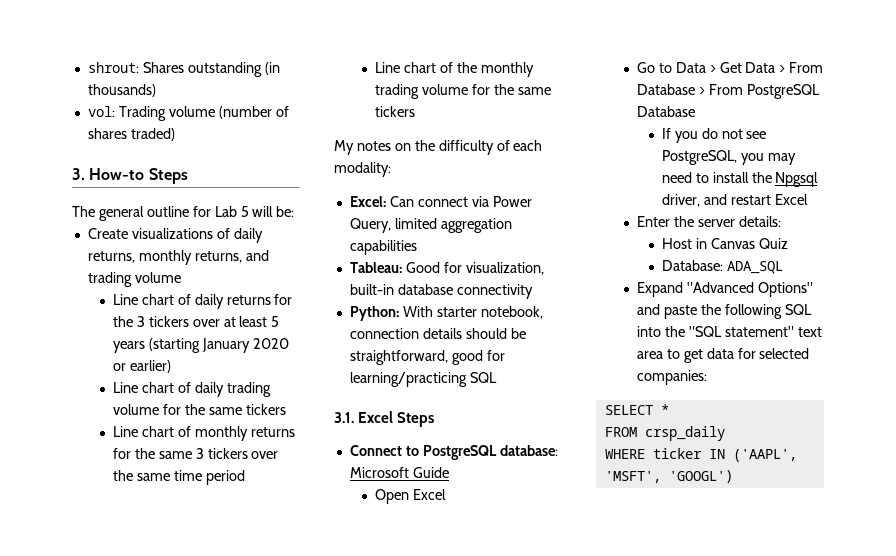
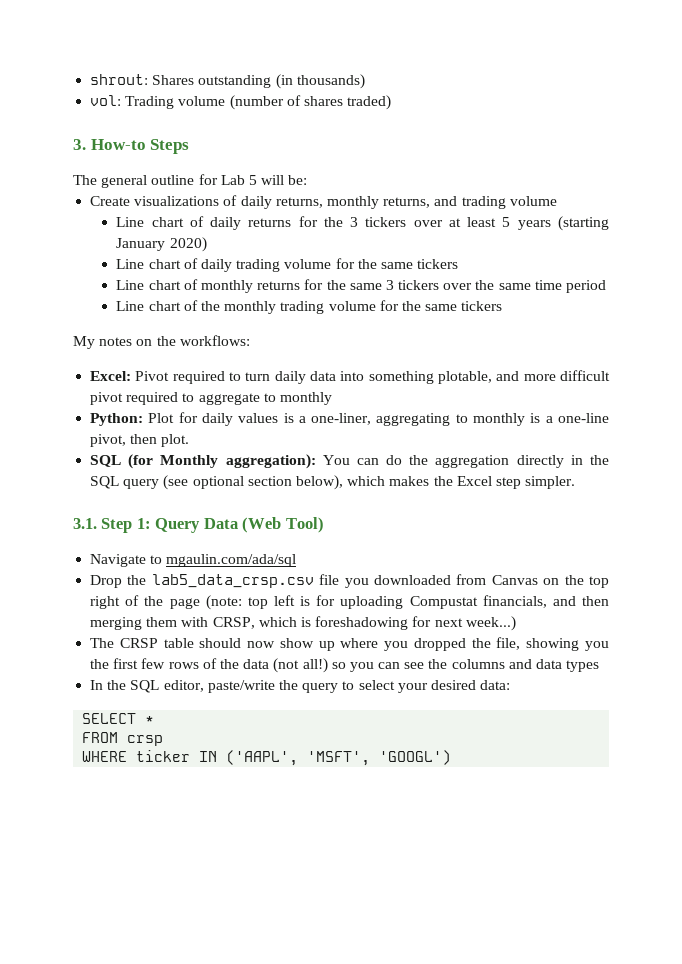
- Line chart of daily returns for the 3 tickers over at least 5 years (starting January 2020 or earlier)
+ Line chart of daily returns for the 3 tickers over at least 5 years (starting January 2020)
- My notes on the difficulty of each modality:
- Excel: Can connect via Power Query, limited aggregation capabilities
- Tableau: Good for visualization, built-in database connectivity
- Python: With starter notebook, connection details should be straightforward, good for learning/practicing SQL
- 3.1. Excel Steps
- Connect to PostgreSQL database: Microsoft Guide
- Open Excel
- Go to Data > Get Data > From Database > From PostgreSQL Database
- If you do not see PostgreSQL, you may need to install the Npgsql driver, and restart Excel
- Enter the server details:
- Host in Canvas Quiz
- Database: ADA_SQL
- Expand "Advanced Options" and paste the following SQL into the "SQL statement" text area to get data for selected companies:
+ My notes on the workflows:
+ Excel: Pivot required to turn daily data into something plotable, and more difficult pivot required to aggregate to monthly
+ Python: Plot for daily values is a one-liner, aggregating to monthly is a one-line pivot, then plot.
+ SQL (for Monthly aggregation): You can do the aggregation directly in the SQL query (see optional section below), which makes the Excel step simpler.
+ 3.1. Step 1: Query Data (Web Tool)
+ Navigate to mgaulin.com/ada/sql
+ Drop the lab5_data_crsp.csv file you downloaded from Canvas on the top right of the page (note: top left is for uploading Compustat financials, and then merging them with CRSP, which is foreshadowing for next week...)
+ The CRSP table should now show up where you dropped the file, showing you the first few rows of the data (not all!) so you can see the columns and data types
+ In the SQL editor, paste/write the query to select your desired data:
- FROM crsp_daily
+ FROM crsp

